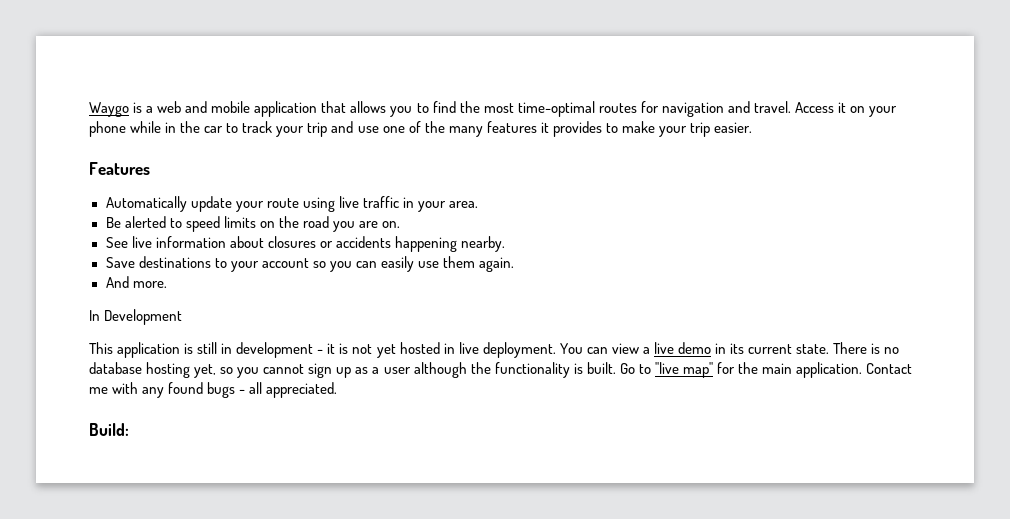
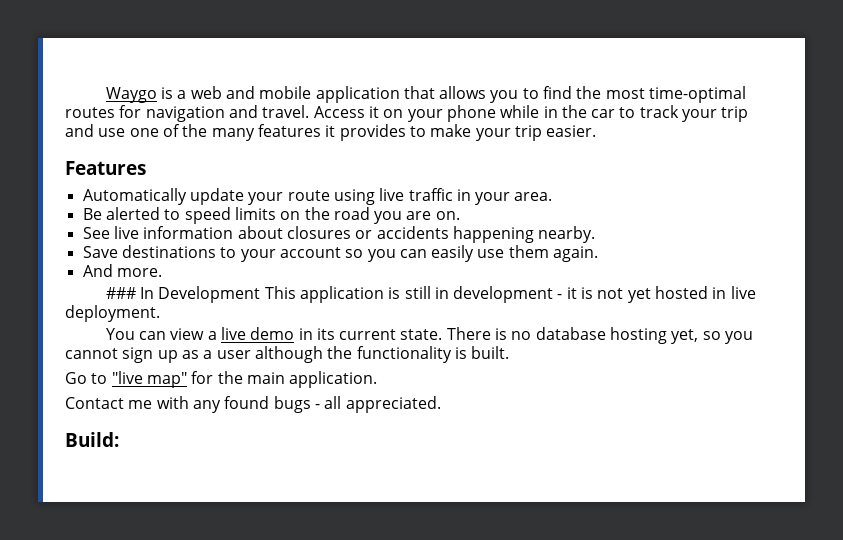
- In Development
- This application is still in development - it is not yet hosted in live deployment. You can view a live demo in its current state.
+ ### In Development This application is still in development - it is not yet hosted in live deployment.
+ You can view a live demo in its current state.
- There is no database hosting yet, so you cannot sign up as a user although the functionality is built. Go to "live map" for the main application. Contact me with any found bugs - all appreciated.
+ There is no database hosting yet, so you cannot sign up as a user although the functionality is built.
+ Go to "live map" for the main application.
+ Contact me with any found bugs - all appreciated.

